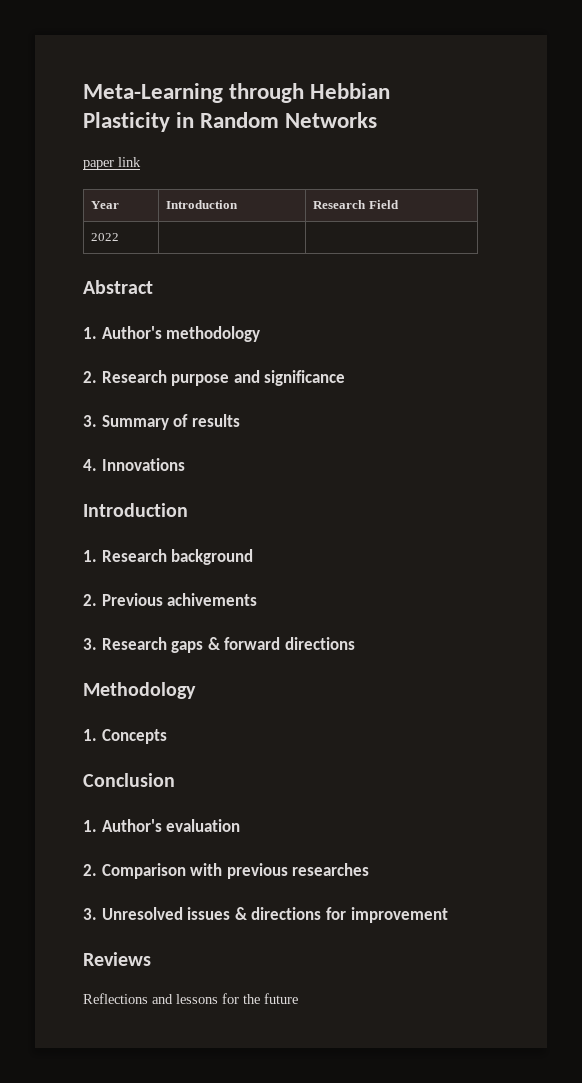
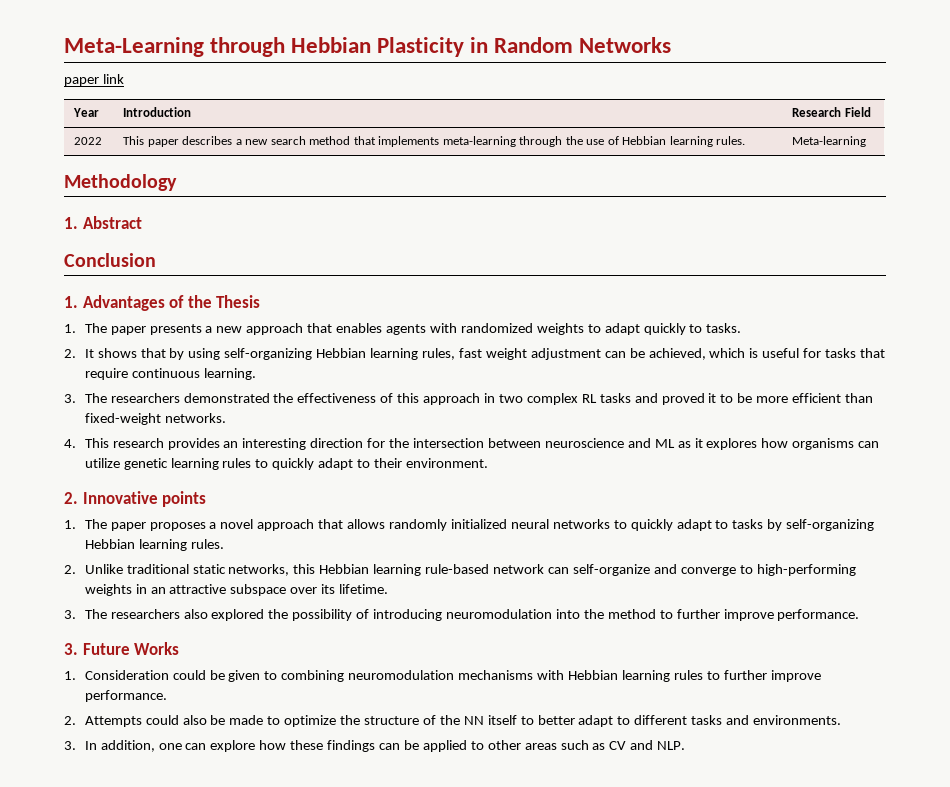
- 2022 | |
- Abstract
- 1. Author's methodology
- 2. Research purpose and significance
- 3. Summary of results
- 4. Innovations
- Introduction
- 1. Research background
- 2. Previous achivements
- 3. Research gaps & forward directions
+ 2022 | This paper describes a new search method that implements meta-learning through the use of Hebbian learning rules. | Meta-learning
- 1. Concepts
+ 1. Abstract
- 1. Author's evaluation
- 2. Comparison with previous researches
- 3. Unresolved issues & directions for improvement
- Reviews
- Reflections and lessons for the future
+ 1. Advantages of the Thesis
+ 1. The paper presents a new approach that enables agents with randomized weights to adapt quickly to tasks.
+ 2. It shows that by using self-organizing Hebbian learning rules, fast weight adjustment can be achieved, which is useful for tasks that require continuous learning.
+ 3. The researchers demonstrated the effectiveness of this approach in two complex RL tasks and proved it to be more efficient than fixed-weight networks.
+ 4. This research provides an interesting direction for the intersection between neuroscience and ML as it explores how organisms can utilize genetic learning rules to quickly adapt to their environment.
+ 2. Innovative points
+ 1. The paper proposes a novel approach that allows randomly initialized neural networks to quickly adapt to tasks by self-organizing Hebbian learning rules.
+ 2. Unlike traditional static networks, this Hebbian learning rule-based network can self-organize and converge to high-performing weights in an attractive subspace over its lifetime.
+ 3. The researchers also explored the possibility of introducing neuromodulation into the method to further improve performance.
+ 3. Future Works
+ 1. Consideration could be given to combining neuromodulation mechanisms with Hebbian learning rules to further improve performance.
+ 2. Attempts could also be made to optimize the structure of the NN itself to better adapt to different tasks and environments.
+ 3. In addition, one can explore how these findings can be applied to other areas such as CV and NLP.

